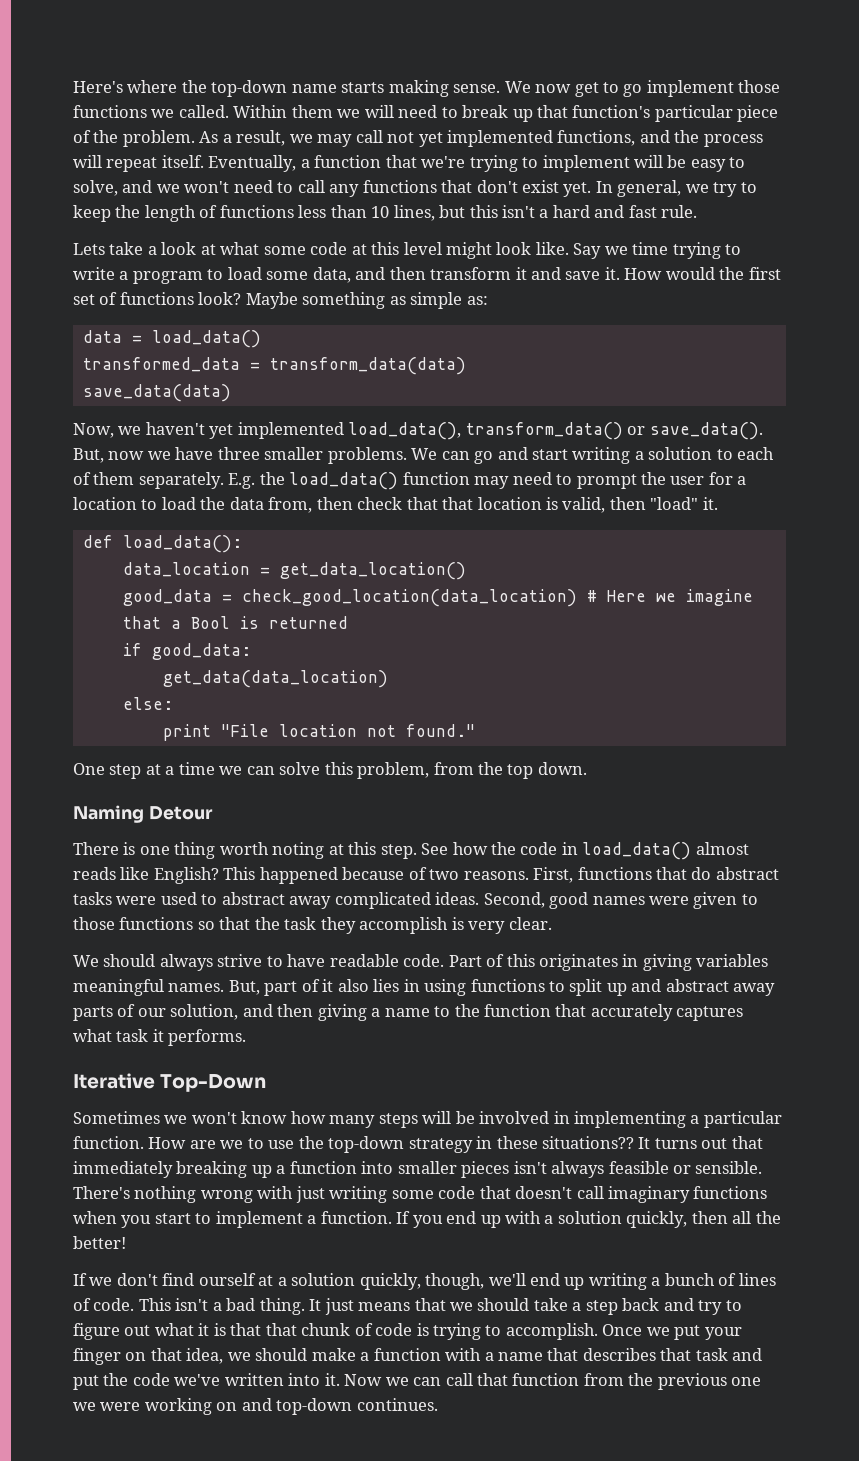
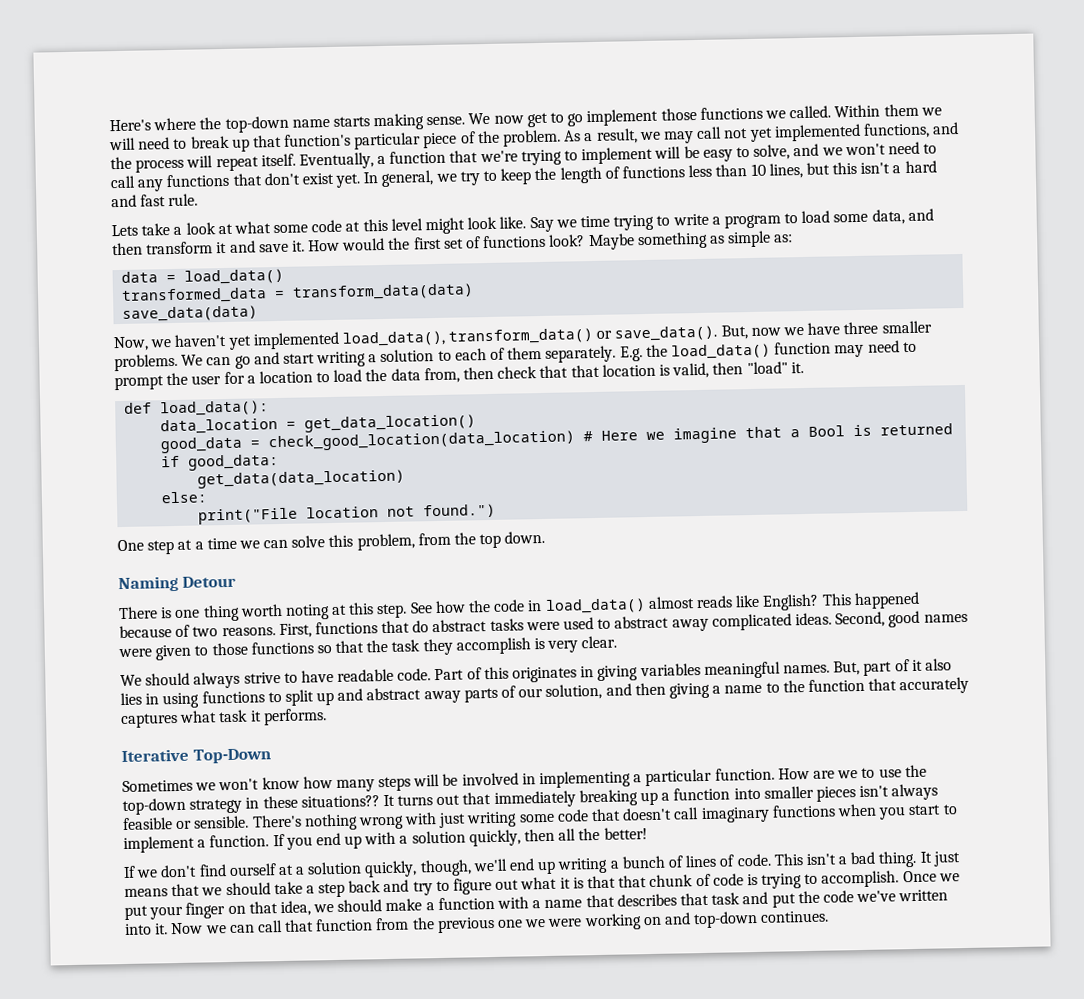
- print "File location not found."
+ print("File location not found.")

